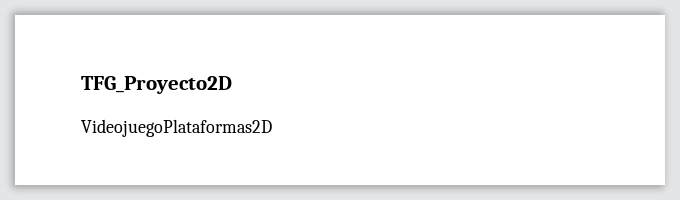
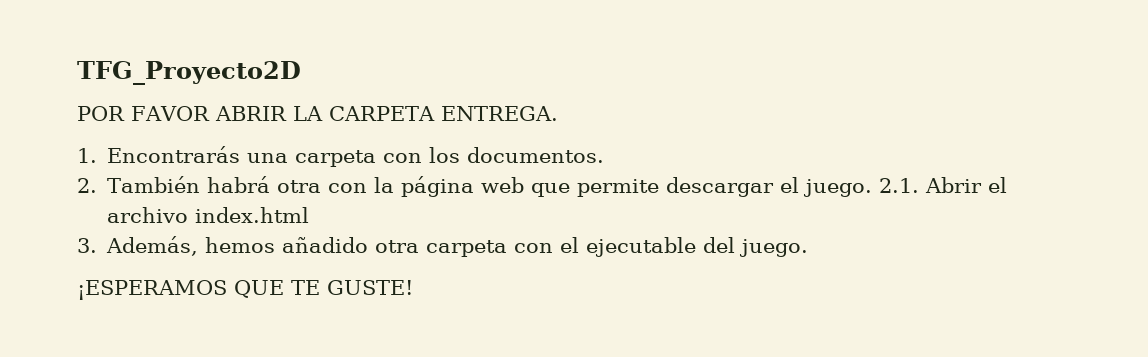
- VideojuegoPlataformas2D
+ POR FAVOR ABRIR LA CARPETA ENTREGA.
+ 1. Encontrarás una carpeta con los documentos.
+ 2. También habrá otra con la página web que permite descargar el juego. 2.1. Abrir el archivo index.html
+ 3. Además, hemos añadido otra carpeta con el ejecutable del juego.
+ ¡ESPERAMOS QUE TE GUSTE!

